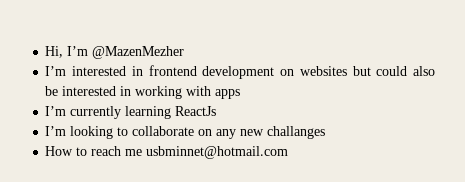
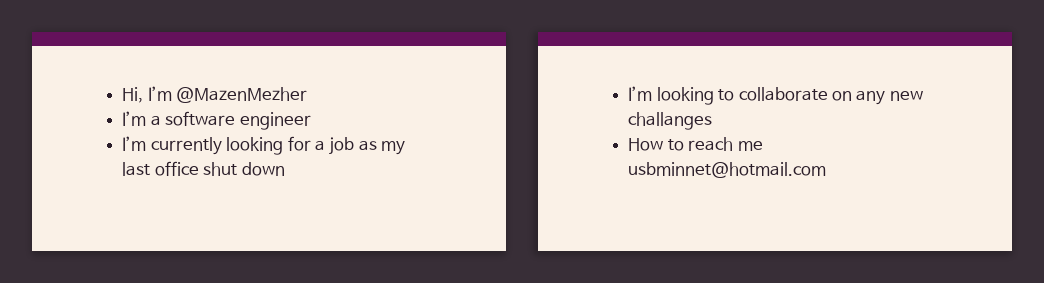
- I’m interested in frontend development on websites but could also be interested in working with apps
- I’m currently learning ReactJs
+ I’m a software engineer
+ I’m currently looking for a job as my last office shut down

